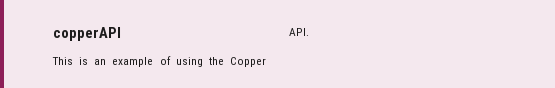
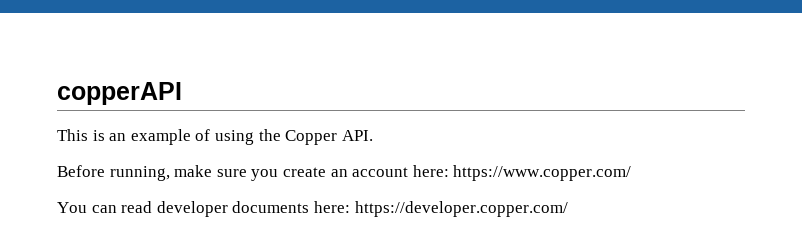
+ Before running, make sure you create an account here: https://www.copper.com/
+ You can read developer documents here: https://developer.copper.com/

